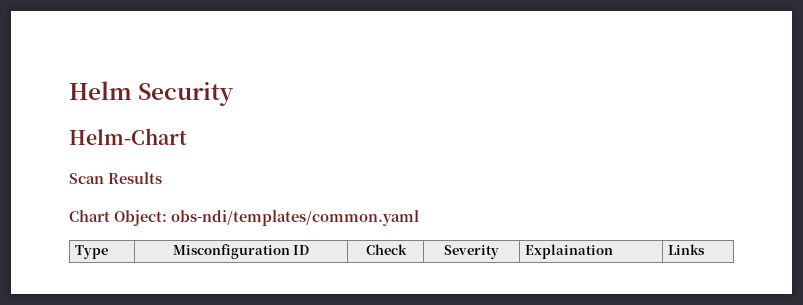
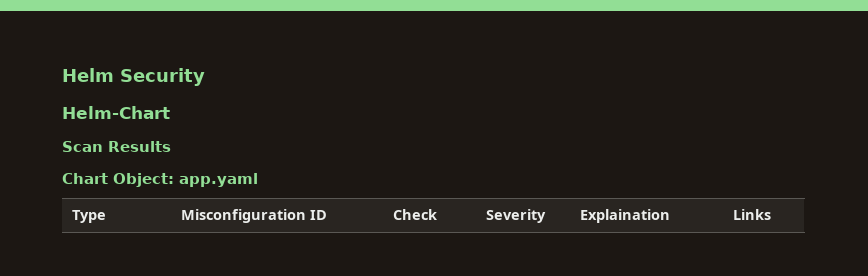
- Chart Object: obs-ndi/templates/common.yaml
+ Chart Object: app.yaml

